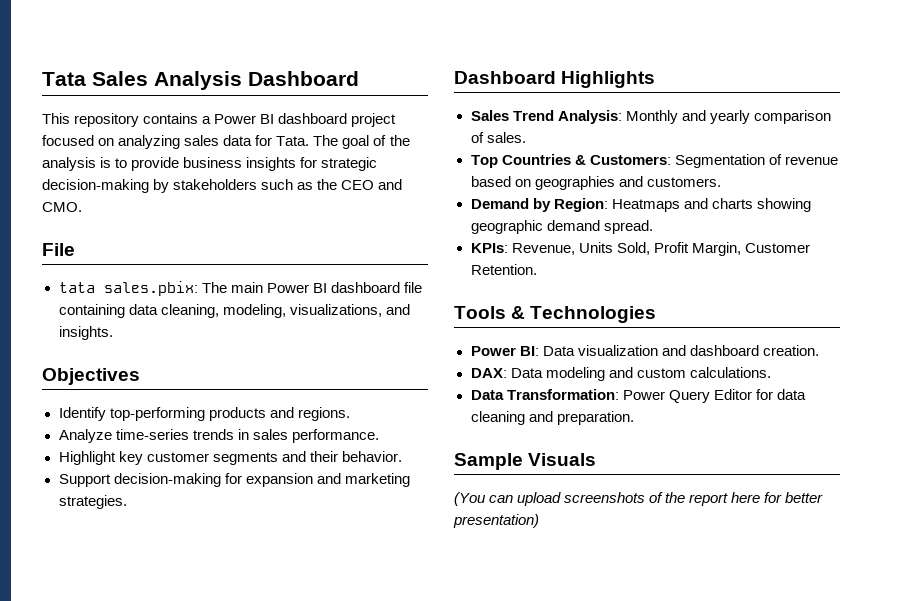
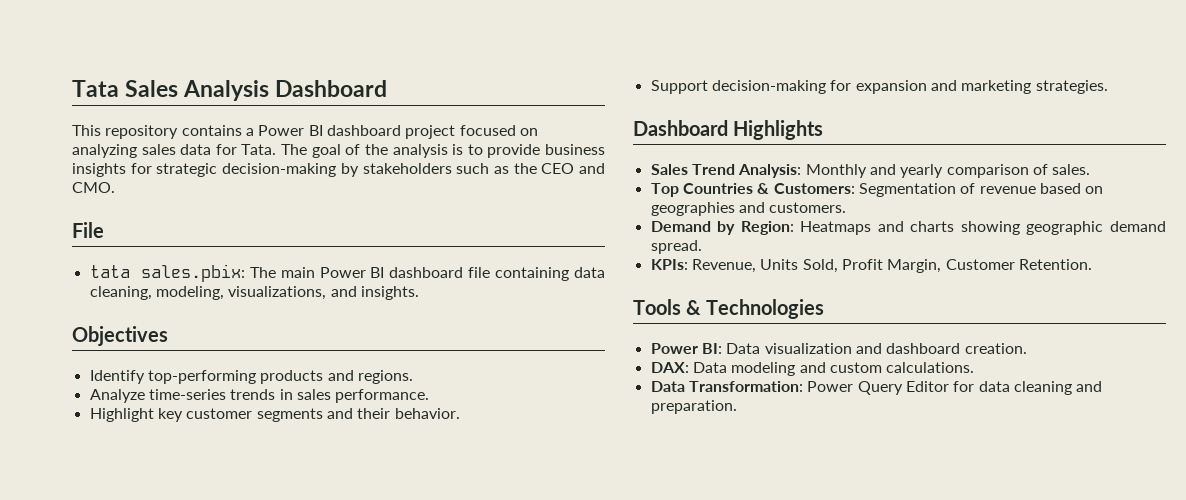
- Sample Visuals
- (You can upload screenshots of the report here for better presentation)

